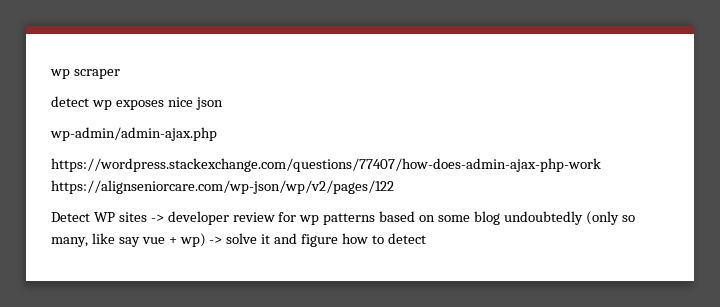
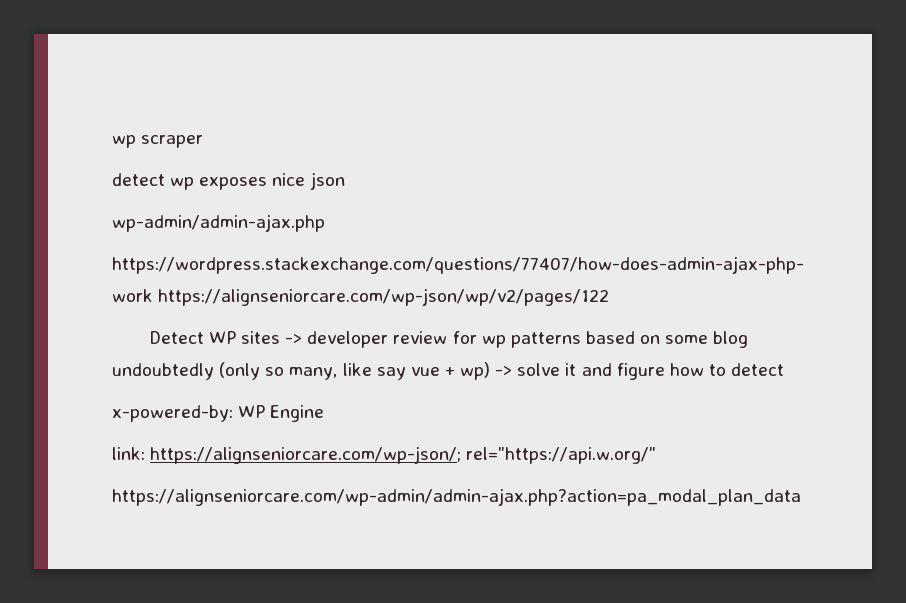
+ x-powered-by: WP Engine
+ link: https://alignseniorcare.com/wp-json/; rel="https://api.w.org/"
+ https://alignseniorcare.com/wp-admin/admin-ajax.php?action=pa_modal_plan_data

